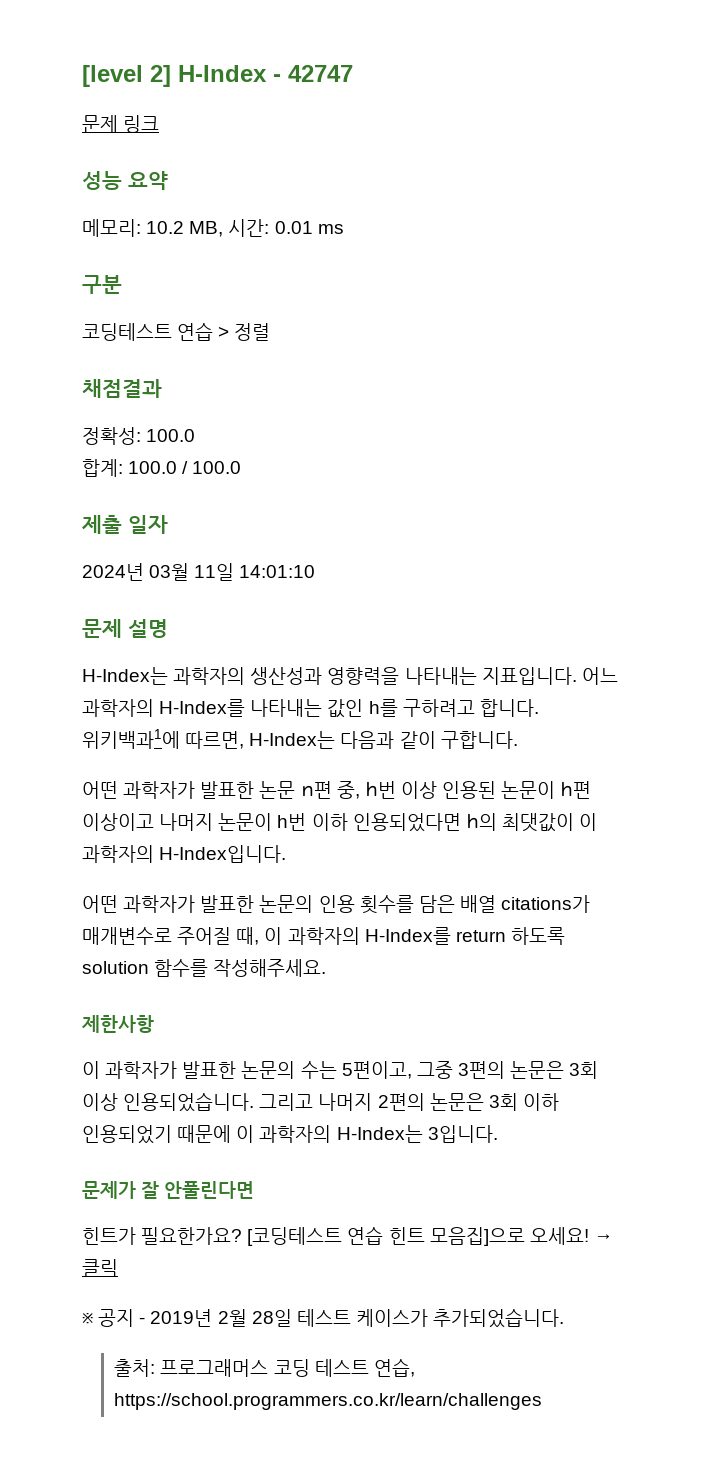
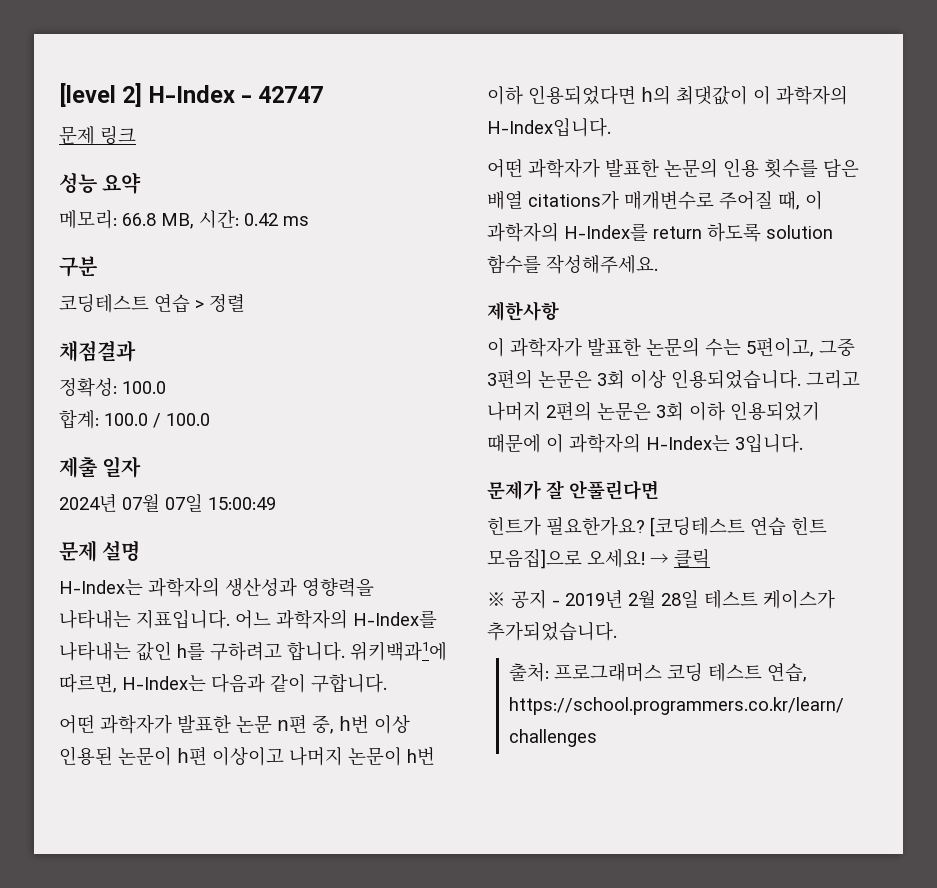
- 메모리: 10.2 MB, 시간: 0.01 ms
+ 메모리: 66.8 MB, 시간: 0.42 ms
- 2024년 03월 11일 14:01:10
+ 2024년 07월 07일 15:00:49

